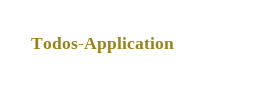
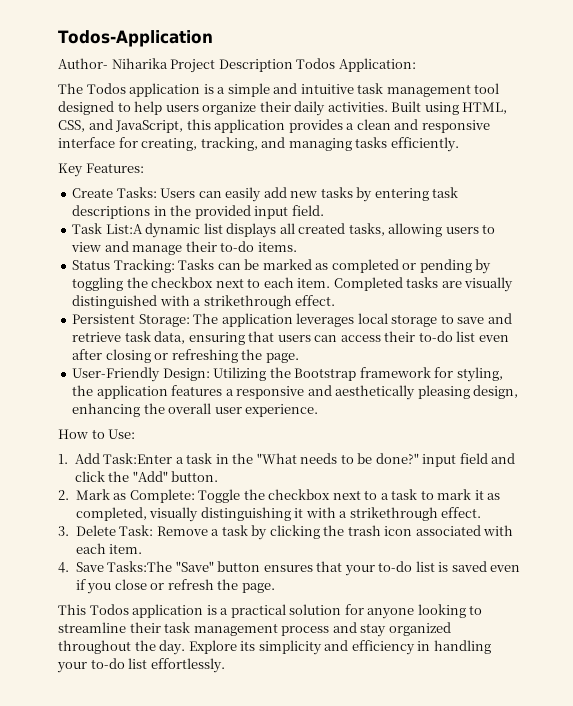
+ Author- Niharika Project Description Todos Application:
+ The Todos application is a simple and intuitive task management tool designed to help users organize their daily activities. Built using HTML, CSS, and JavaScript, this application provides a clean and responsive interface for creating, tracking, and managing tasks efficiently.
+ Key Features:
+ Create Tasks: Users can easily add new tasks by entering task descriptions in the provided input field.
+ Task List:A dynamic list displays all created tasks, allowing users to view and manage their to-do items.
+ Status Tracking: Tasks can be marked as completed or pending by toggling the checkbox next to each item. Completed tasks are visually distinguished with a strikethrough effect.
+ Persistent Storage: The application leverages local storage to save and retrieve task data, ensuring that users can access their to-do list even after closing or refreshing the page.
+ User-Friendly Design: Utilizing the Bootstrap framework for styling, the application features a responsive and aesthetically pleasing design, enhancing the overall user experience.
+ How to Use:
+ 1. Add Task:Enter a task in the "What needs to be done?" input field and click the "Add" button.
+ 2. Mark as Complete: Toggle the checkbox next to a task to mark it as completed, visually distinguishing it with a strikethrough effect.
+ 3. Delete Task: Remove a task by clicking the trash icon associated with each item.
+ 4. Save Tasks:The "Save" button ensures that your to-do list is saved even if you close or refresh the page.
+ This Todos application is a practical solution for anyone looking to streamline their task management process and stay organized throughout the day. Explore its simplicity and efficiency in handling your to-do list effortlessly.

